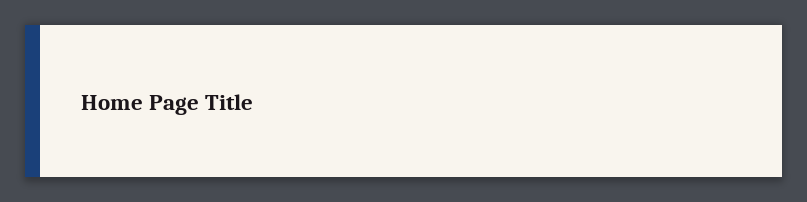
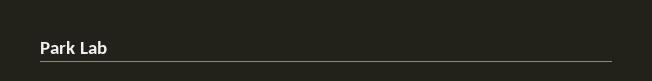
- Home Page Title
+ Park Lab

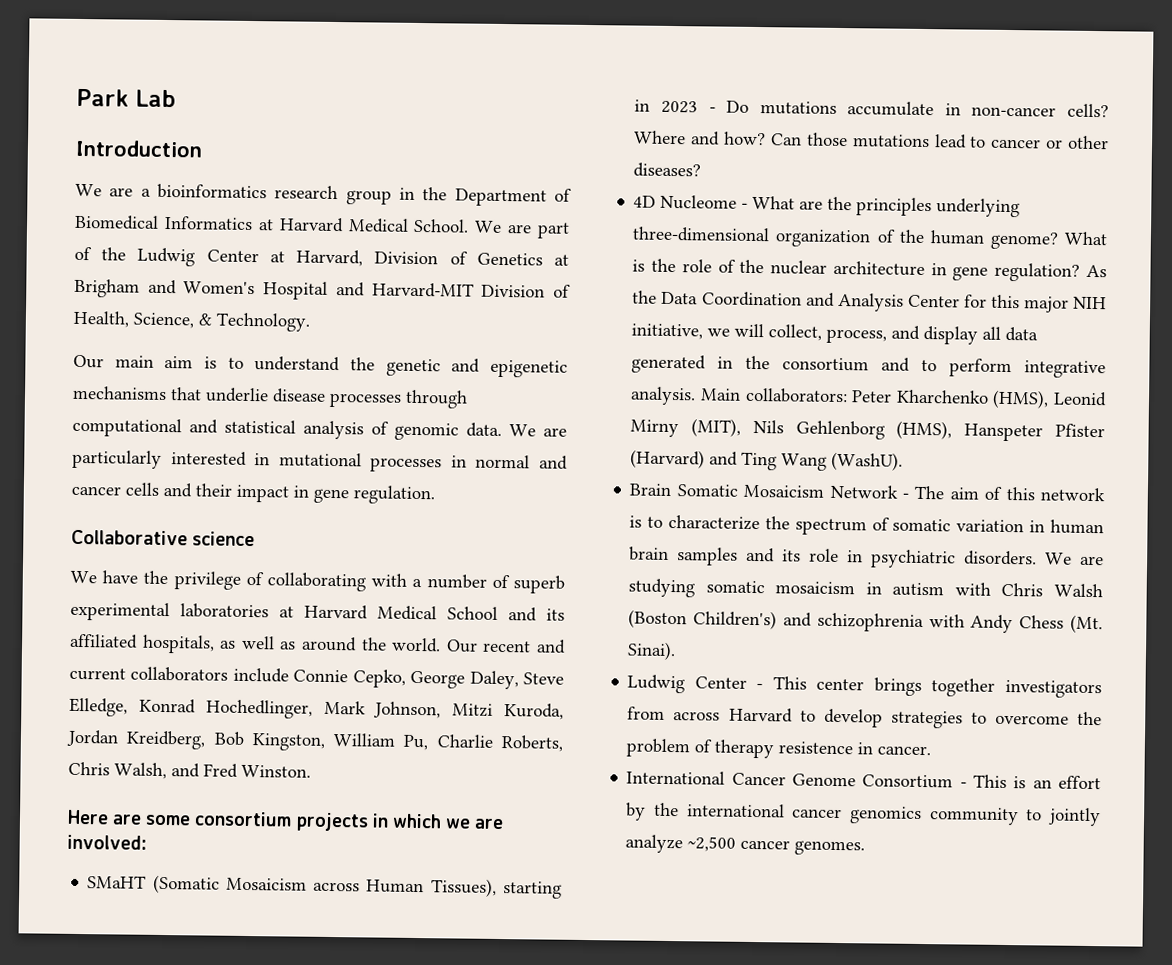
+ Introduction
+ We are a bioinformatics research group in the Department of Biomedical Informatics at Harvard Medical School. We are part of the Ludwig Center at Harvard, Division of Genetics at Brigham and Women's Hospital and Harvard-MIT Division of Health, Science, & Technology.
+ Our main aim is to understand the genetic and epigenetic mechanisms that underlie disease processes through computational and statistical analysis of genomic data. We are particularly interested in mutational processes in normal and cancer cells and their impact in gene regulation.
+ Collaborative science
+ We have the privilege of collaborating with a number of superb experimental laboratories at Harvard Medical School and its affiliated hospitals, as well as around the world. Our recent and current collaborators include Connie Cepko, George Daley, Steve Elledge, Konrad Hochedlinger, Mark Johnson, Mitzi Kuroda, Jordan Kreidberg, Bob Kingston, William Pu, Charlie Roberts, Chris Walsh, and Fred Winston.
+ Here are some consortium projects in which we are involved:
+ SMaHT (Somatic Mosaicism across Human Tissues), starting in 2023 - Do mutations accumulate in non-cancer cells? Where and how? Can those mutations lead to cancer or other diseases?
+ 4D Nucleome - What are the principles underlying three-dimensional organization of the human genome? What is the role of the nuclear architecture in gene regulation? As the Data Coordination and Analysis Center for this major NIH initiative, we will collect, process, and display all data generated in the consortium and to perform integrative analysis. Main collaborators: Peter Kharchenko (HMS), Leonid Mirny (MIT), Nils Gehlenborg (HMS), Hanspeter Pfister (Harvard) and Ting Wang (WashU).
+ Brain Somatic Mosaicism Network - The aim of this network is to characterize the spectrum of somatic variation in human brain samples and its role in psychiatric disorders. We are studying somatic mosaicism in autism with Chris Walsh (Boston Children's) and schizophrenia with Andy Chess (Mt. Sinai).
+ Ludwig Center - This center brings together investigators from across Harvard to develop strategies to overcome the problem of therapy resistence in cancer.
+ International Cancer Genome Consortium - This is an effort by the international cancer genomics community to jointly analyze ~2,500 cancer genomes.

